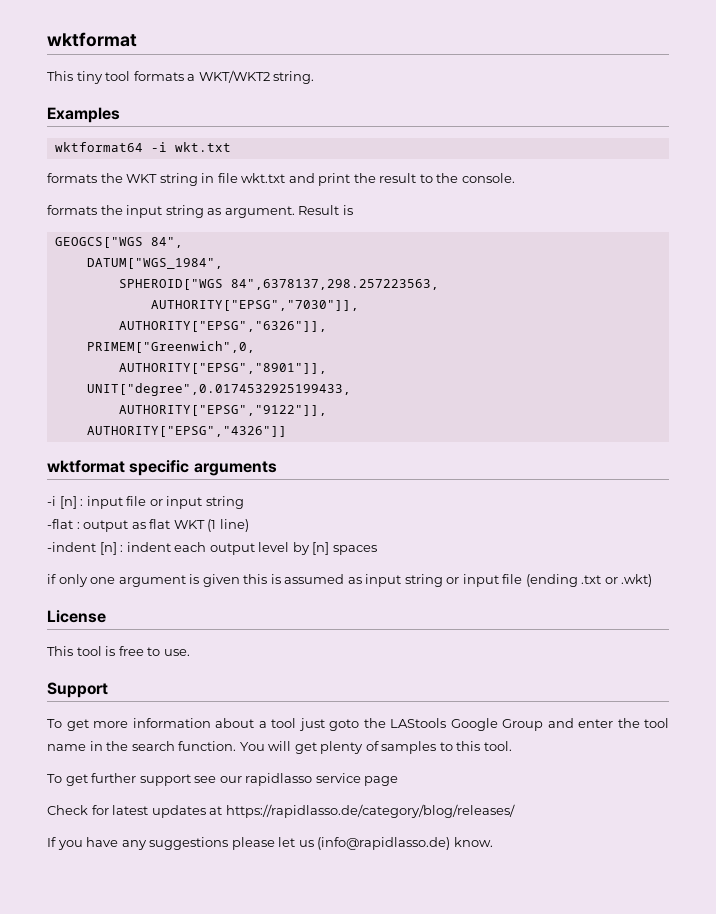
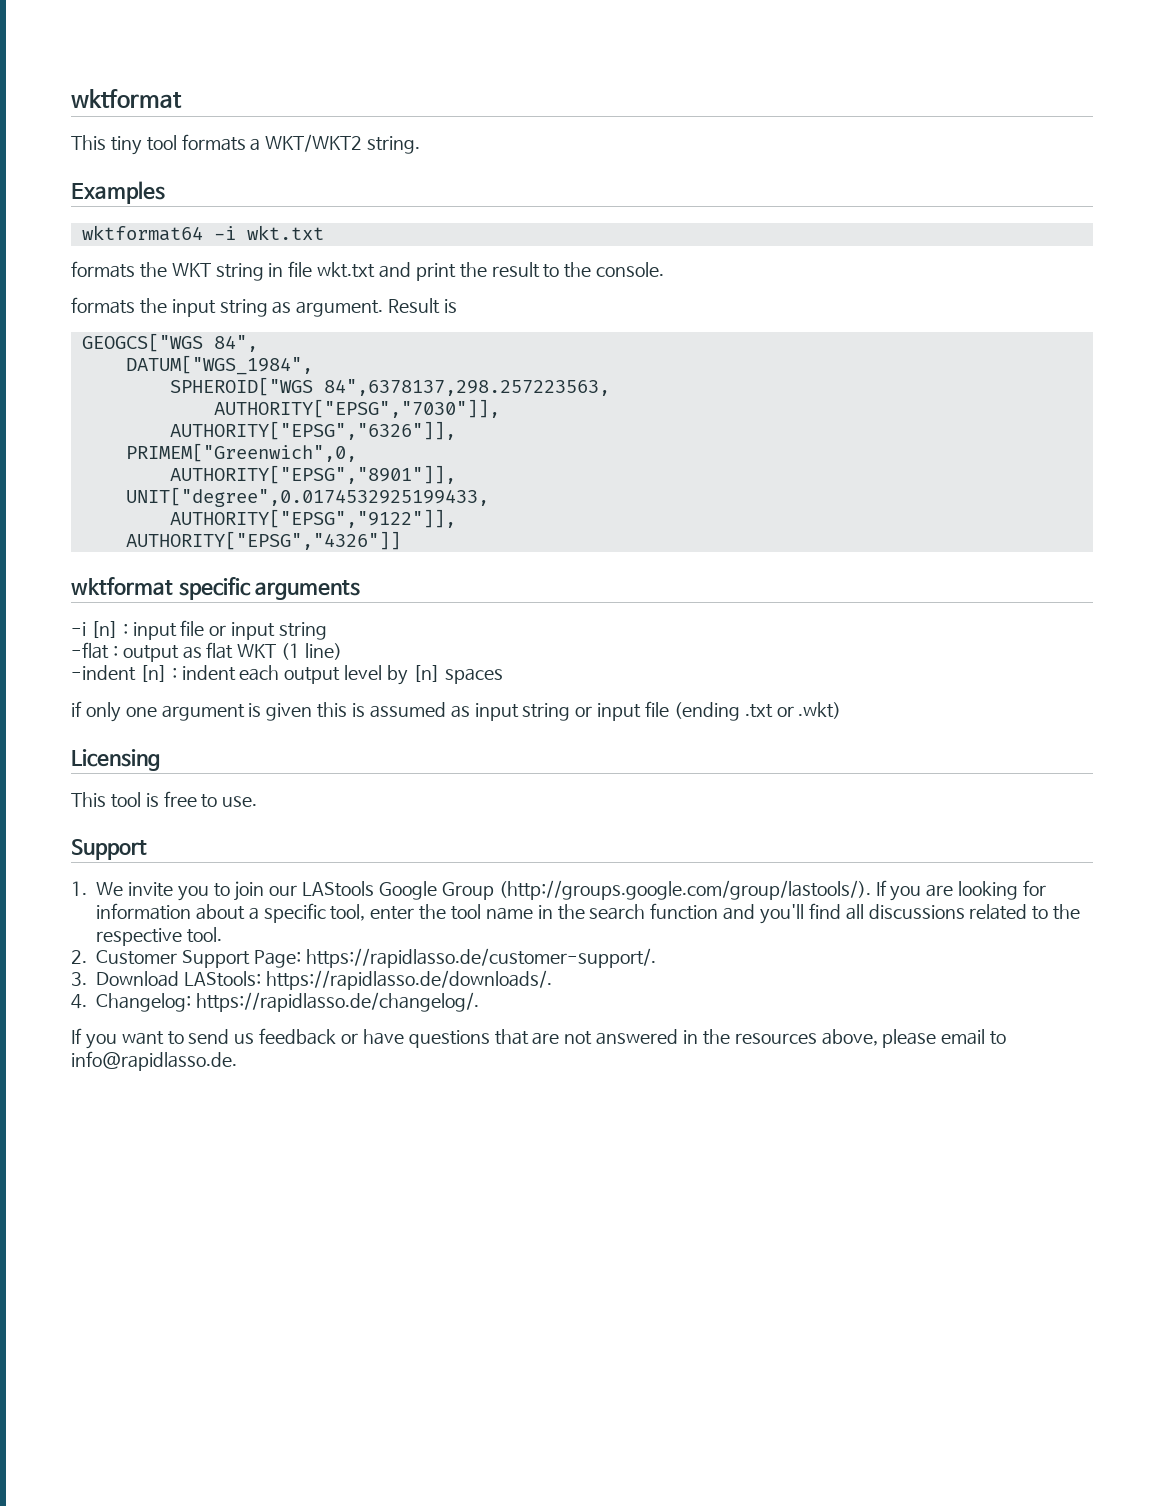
- License
+ Licensing
- To get more information about a tool just goto the LAStools Google Group and enter the tool name in the search function. You will get plenty of samples to this tool.
- To get further support see our rapidlasso service page
- Check for latest updates at https://rapidlasso.de/category/blog/releases/
- If you have any suggestions please let us (info@rapidlasso.de) know.
+ 1. We invite you to join our LAStools Google Group (http://groups.google.com/group/lastools/). If you are looking for information about a specific tool, enter the tool name in the search function and you'll find all discussions related to the respective tool.
+ 2. Customer Support Page: https://rapidlasso.de/customer-support/.
+ 3. Download LAStools: https://rapidlasso.de/downloads/.
+ 4. Changelog: https://rapidlasso.de/changelog/.
+ If you want to send us feedback or have questions that are not answered in the resources above, please email to info@rapidlasso.de.

